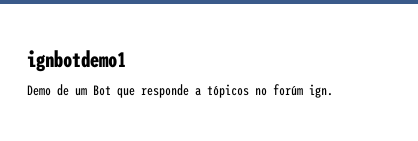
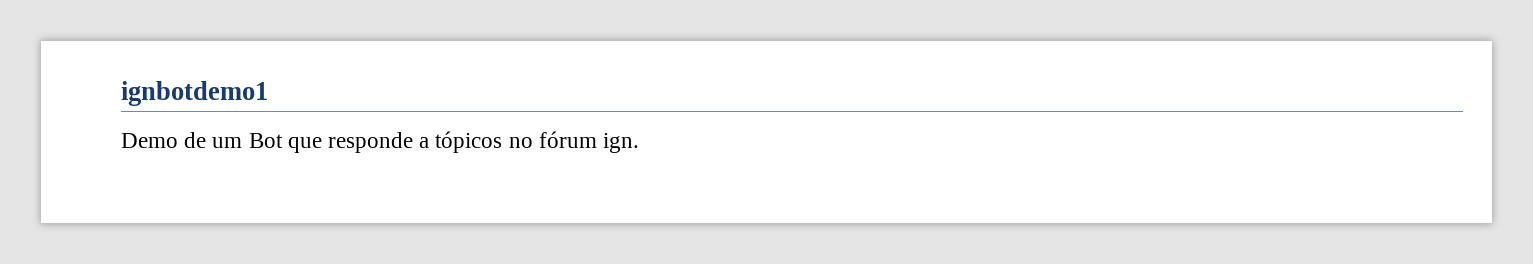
- Demo de um Bot que responde a tópicos no forúm ign.
+ Demo de um Bot que responde a tópicos no fórum ign.

